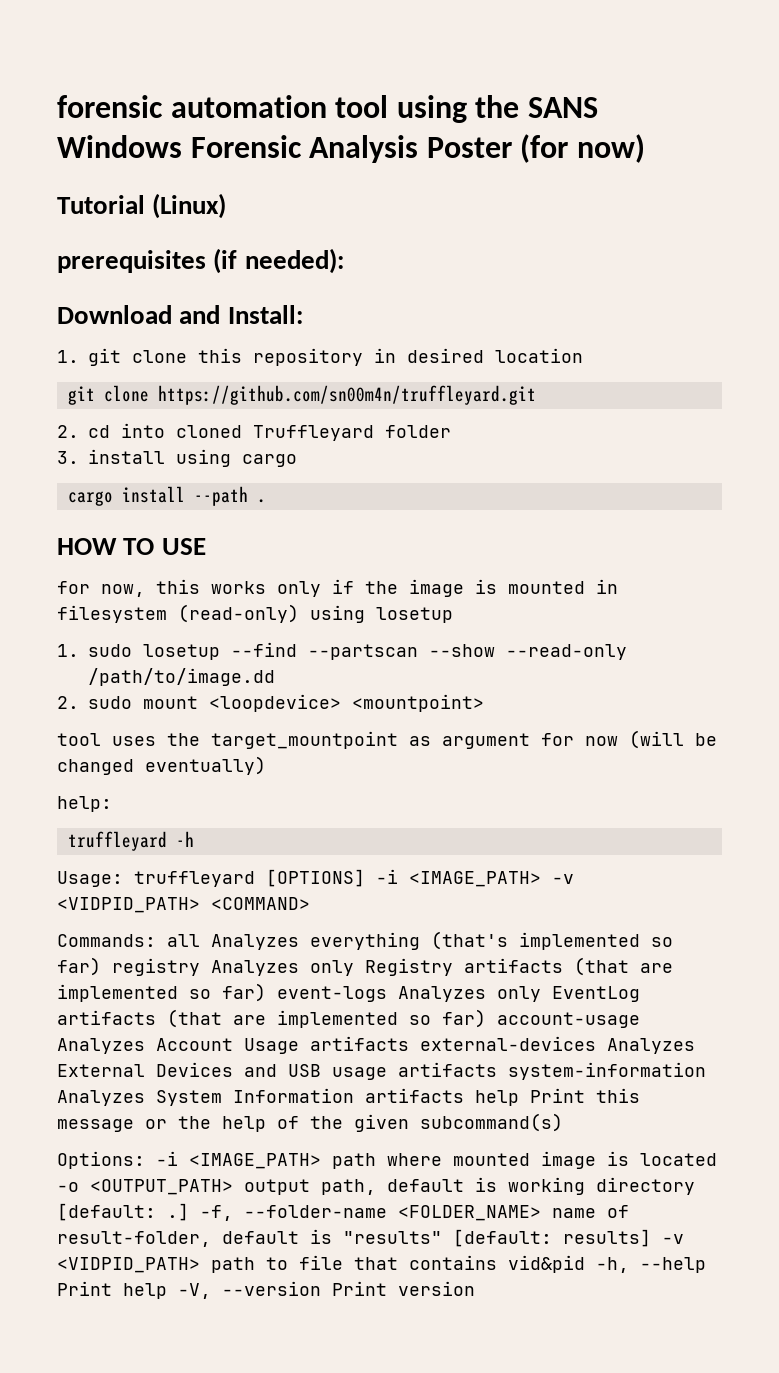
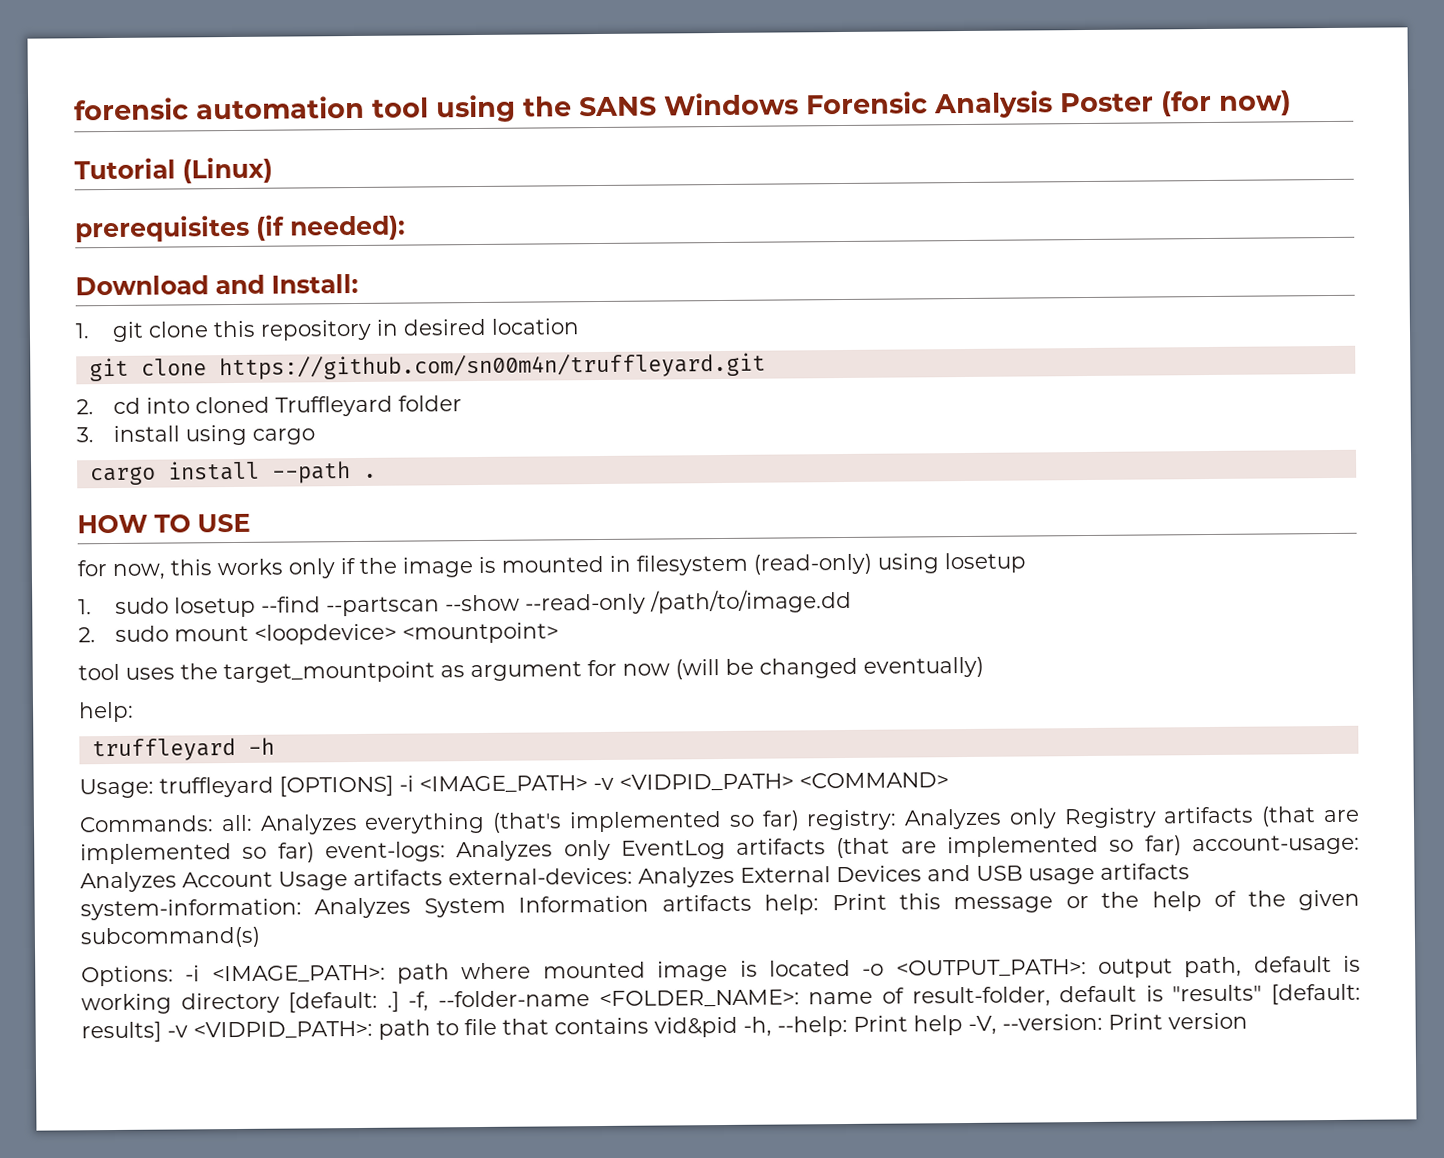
- Commands: all Analyzes everything (that's implemented so far) registry Analyzes only Registry artifacts (that are implemented so far) event-logs Analyzes only EventLog artifacts (that are implemented so far) account-usage Analyzes Account Usage artifacts external-devices Analyzes External Devices and USB usage artifacts system-information Analyzes System Information artifacts help Print this message or the help of the given subcommand(s)
+ Commands: all: Analyzes everything (that's implemented so far) registry: Analyzes only Registry artifacts (that are implemented so far) event-logs: Analyzes only EventLog artifacts (that are implemented so far) account-usage: Analyzes Account Usage artifacts external-devices: Analyzes External Devices and USB usage artifacts system-information: Analyzes System Information artifacts help: Print this message or the help of the given subcommand(s)
- Options: -i <IMAGE_PATH> path where mounted image is located -o <OUTPUT_PATH> output path, default is working directory [default: .]
+ Options: -i <IMAGE_PATH>: path where mounted image is located -o <OUTPUT_PATH>: output path, default is working directory [default: .]
- -f, --folder-name <FOLDER_NAME> name of result-folder, default is "results" [default: results] -v <VIDPID_PATH> path to file that contains vid&pid -h, --help Print help -V, --version Print version
+ -f, --folder-name <FOLDER_NAME>: name of result-folder, default is "results" [default: results] -v <VIDPID_PATH>: path to file that contains vid&pid -h, --help: Print help -V, --version: Print version

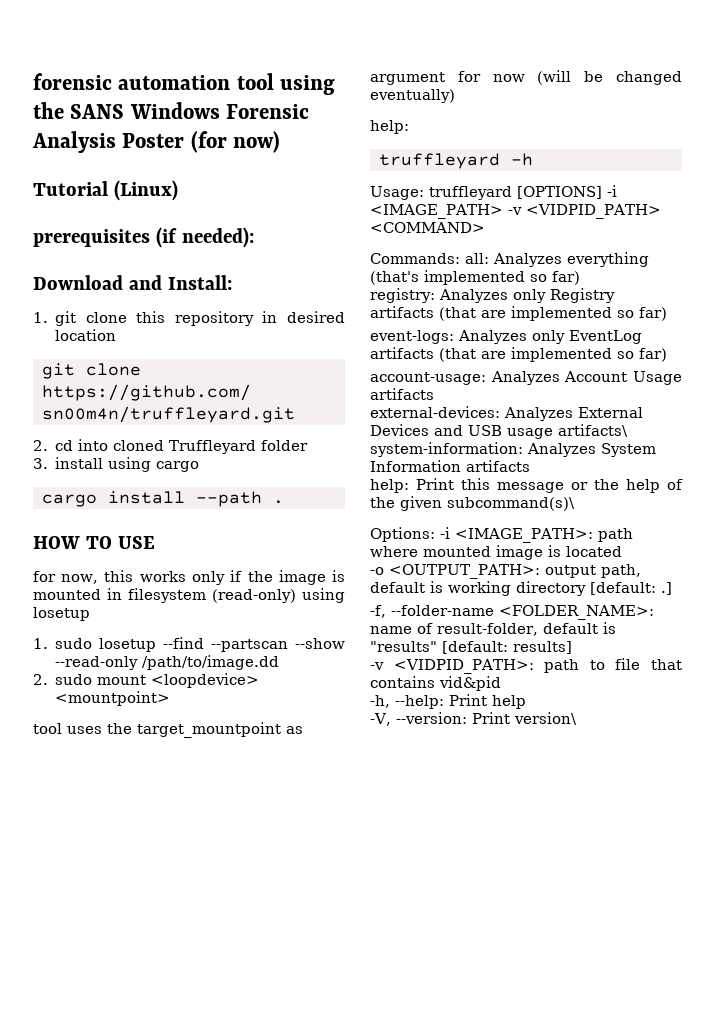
- Commands: all: Analyzes everything (that's implemented so far) registry: Analyzes only Registry artifacts (that are implemented so far) event-logs: Analyzes only EventLog artifacts (that are implemented so far) account-usage: Analyzes Account Usage artifacts external-devices: Analyzes External Devices and USB usage artifacts system-information: Analyzes System Information artifacts help: Print this message or the help of the given subcommand(s)
+ Commands: all: Analyzes everything (that's implemented so far)
+ registry: Analyzes only Registry artifacts (that are implemented so far)
+ event-logs: Analyzes only EventLog artifacts (that are implemented so far)
+ account-usage: Analyzes Account Usage artifacts
+ external-devices: Analyzes External Devices and USB usage artifacts\ system-information: Analyzes System Information artifacts
+ help: Print this message or the help of the given subcommand(s)\
- Options: -i <IMAGE_PATH>: path where mounted image is located -o <OUTPUT_PATH>: output path, default is working directory [default: .] -f, --folder-name <FOLDER_NAME>: name of result-folder, default is "results" [default: results] -v <VIDPID_PATH>: path to file that contains vid&pid -h, --help: Print help -V, --version: Print version
+ Options: -i <IMAGE_PATH>: path where mounted image is located
+ -o <OUTPUT_PATH>: output path, default is working directory [default: .]
+ -f, --folder-name <FOLDER_NAME>: name of result-folder, default is "results" [default: results]
+ -v <VIDPID_PATH>: path to file that contains vid&pid
+ -h, --help: Print help
+ -V, --version: Print version\

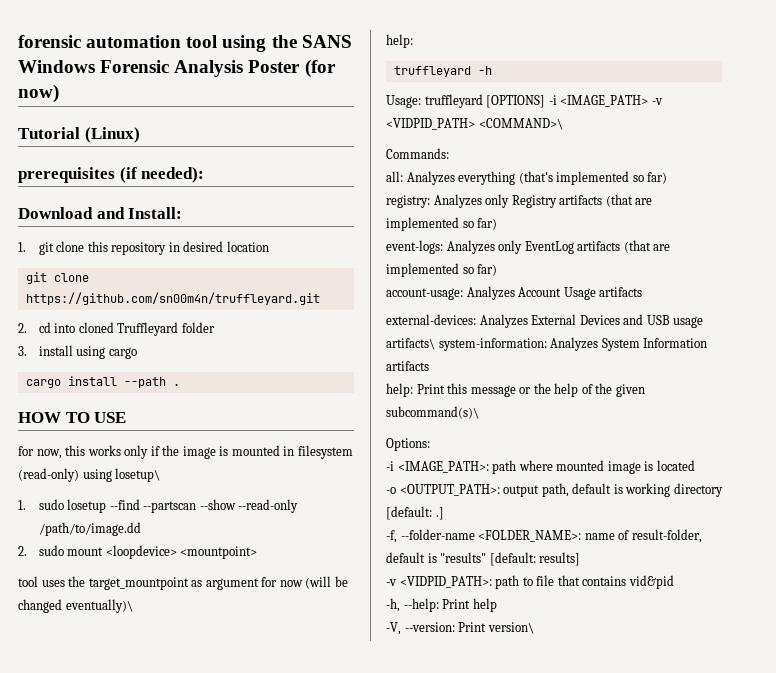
- for now, this works only if the image is mounted in filesystem (read-only) using losetup
+ for now, this works only if the image is mounted in filesystem (read-only) using losetup\
- tool uses the target_mountpoint as argument for now (will be changed eventually)
+ tool uses the target_mountpoint as argument for now (will be changed eventually)\
- Usage: truffleyard [OPTIONS] -i <IMAGE_PATH> -v <VIDPID_PATH> <COMMAND>
+ Usage: truffleyard [OPTIONS] -i <IMAGE_PATH> -v <VIDPID_PATH> <COMMAND>\
- Commands: all: Analyzes everything (that's implemented so far)
+ Commands:
+ all: Analyzes everything (that's implemented so far)
- Options: -i <IMAGE_PATH>: path where mounted image is located
+ Options:
+ -i <IMAGE_PATH>: path where mounted image is located

